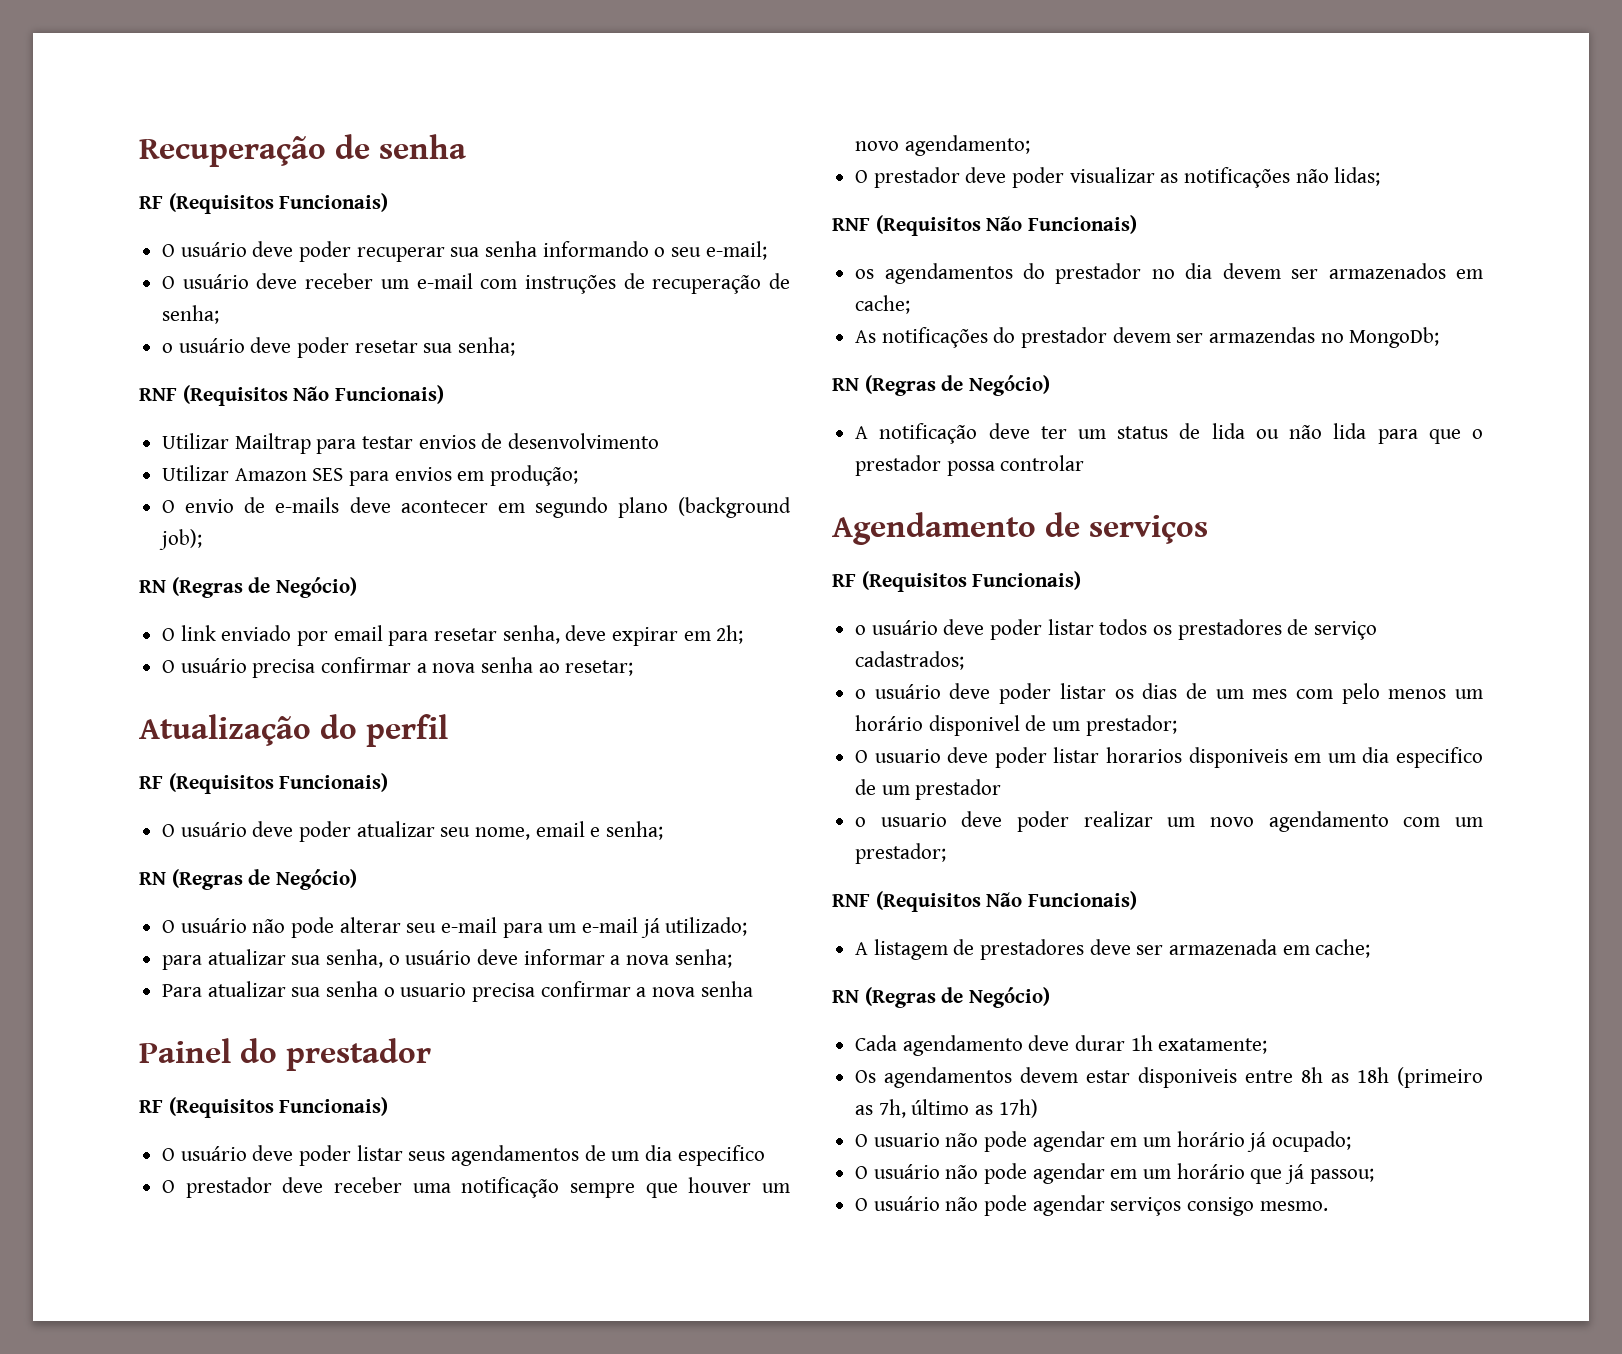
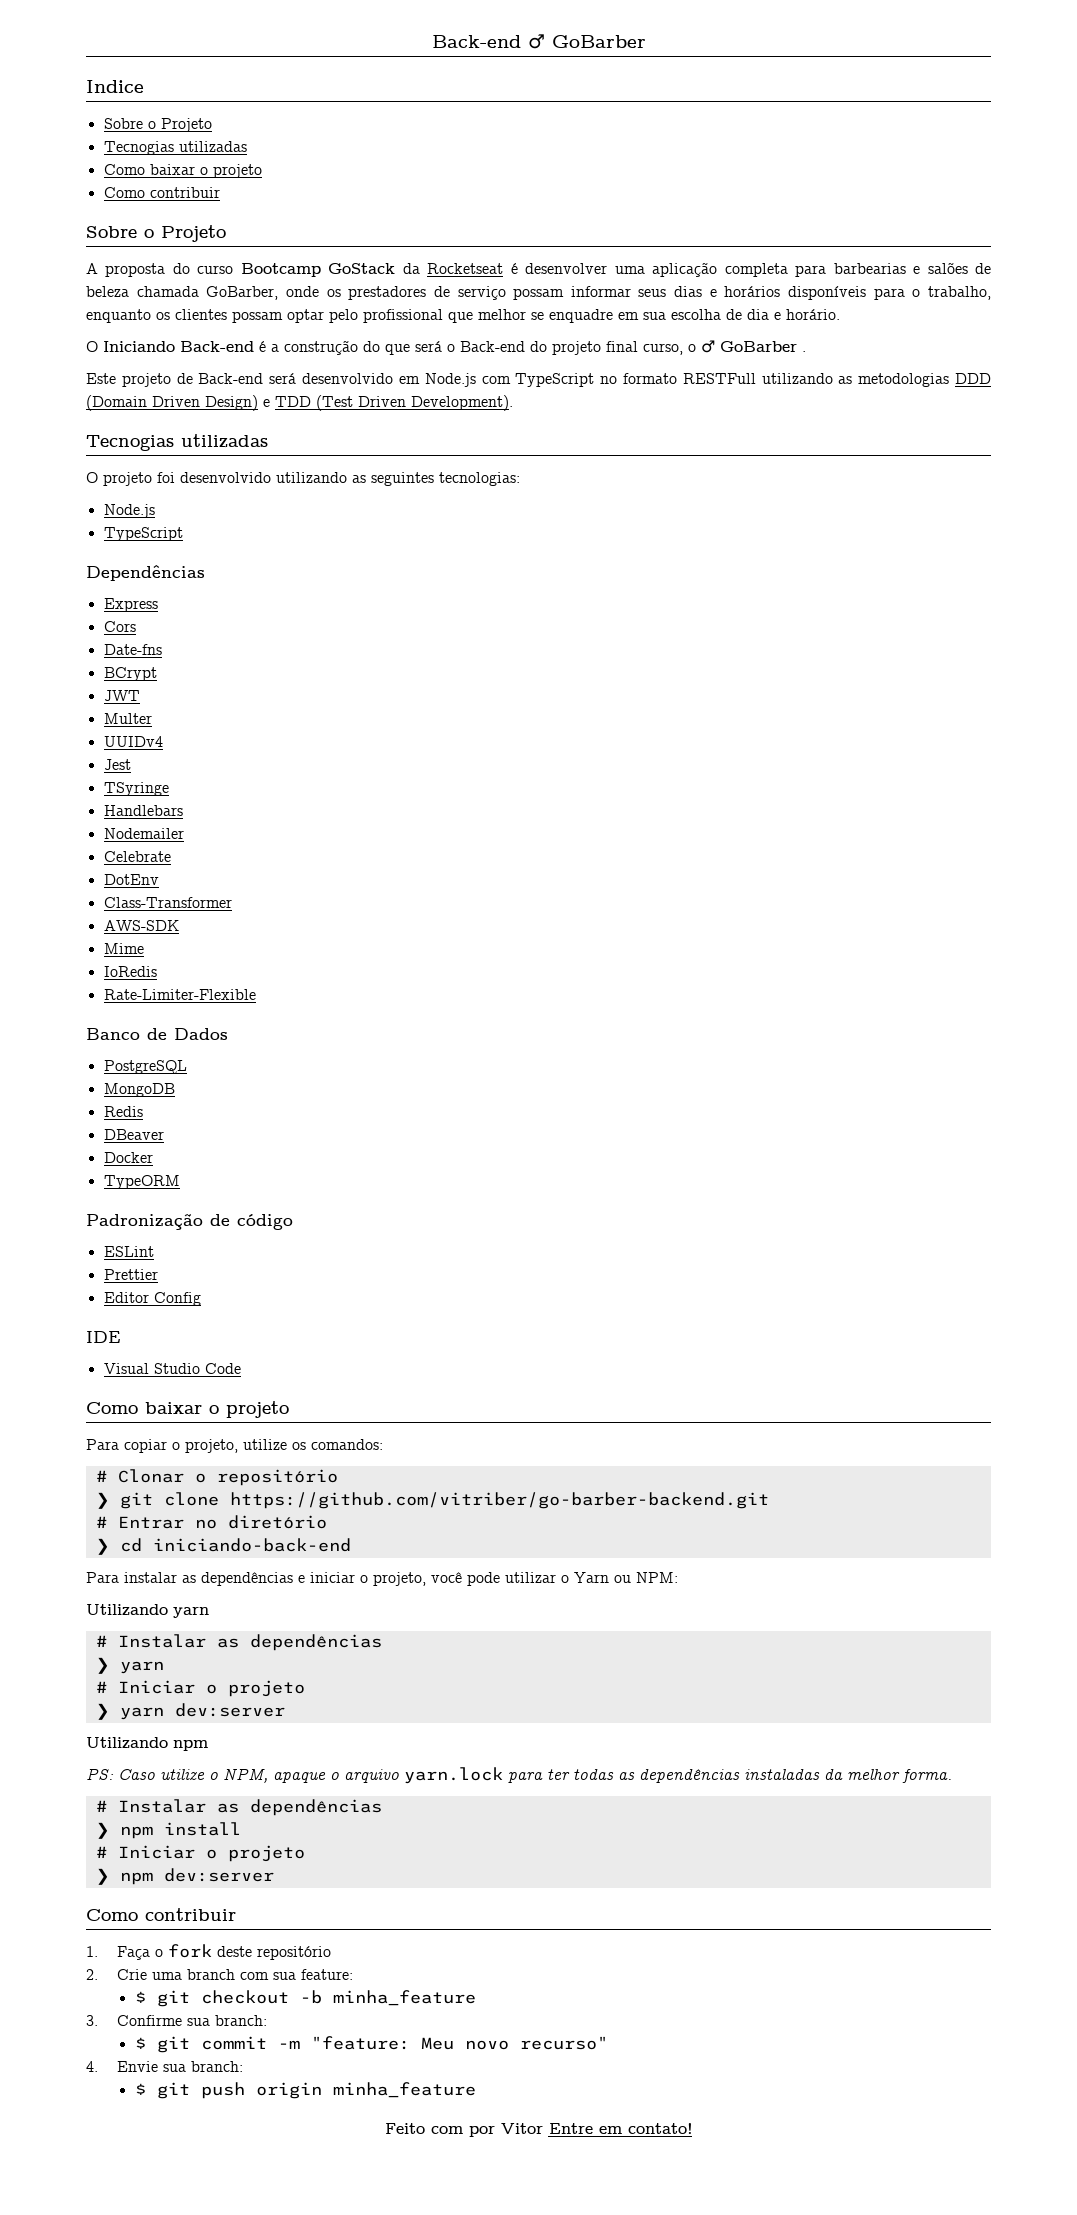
- Recuperação de senha
- RF (Requisitos Funcionais)
- O usuário deve poder recuperar sua senha informando o seu e-mail;
- O usuário deve receber um e-mail com instruções de recuperação de senha;
- o usuário deve poder resetar sua senha;
- RNF (Requisitos Não Funcionais)
- Utilizar Mailtrap para testar envios de desenvolvimento
- Utilizar Amazon SES para envios em produção;
- O envio de e-mails deve acontecer em segundo plano (background job);
- RN (Regras de Negócio)
- O link enviado por email para resetar senha, deve expirar em 2h;
- O usuário precisa confirmar a nova senha ao resetar;
- Atualização do perfil
- RF (Requisitos Funcionais)
- O usuário deve poder atualizar seu nome, email e senha;
- RN (Regras de Negócio)
- O usuário não pode alterar seu e-mail para um e-mail já utilizado;
- para atualizar sua senha, o usuário deve informar a nova senha;
- Para atualizar sua senha o usuario precisa confirmar a nova senha
- Painel do prestador
- RF (Requisitos Funcionais)
- O usuário deve poder listar seus agendamentos de um dia especifico
- O prestador deve receber uma notificação sempre que houver um novo agendamento;
- O prestador deve poder visualizar as notificações não lidas;
- RNF (Requisitos Não Funcionais)
- os agendamentos do prestador no dia devem ser armazenados em cache;
- As notificações do prestador devem ser armazendas no MongoDb;
- RN (Regras de Negócio)
- A notificação deve ter um status de lida ou não lida para que o prestador possa controlar
- Agendamento de serviços
- RF (Requisitos Funcionais)
- o usuário deve poder listar todos os prestadores de serviço cadastrados;
- o usuário deve poder listar os dias de um mes com pelo menos um horário disponivel de um prestador;
- O usuario deve poder listar horarios disponiveis em um dia especifico de um prestador
- o usuario deve poder realizar um novo agendamento com um prestador;
- RNF (Requisitos Não Funcionais)
- A listagem de prestadores deve ser armazenada em cache;
- RN (Regras de Negócio)
- Cada agendamento deve durar 1h exatamente;
- Os agendamentos devem estar disponiveis entre 8h as 18h (primeiro as 7h, último as 17h)
- O usuario não pode agendar em um horário já ocupado;
- O usuário não pode agendar em um horário que já passou;
- O usuário não pode agendar serviços consigo mesmo.
+ Back-end ♂ GoBarber
+ Indice
+ Sobre o Projeto
+ Tecnogias utilizadas
+ Como baixar o projeto
+ Como contribuir
+ Sobre o Projeto
+ A proposta do curso Bootcamp GoStack da Rocketseat é desenvolver uma aplicação completa para barbearias e salões de beleza chamada GoBarber, onde os prestadores de serviço possam informar seus dias e horários disponíveis para o trabalho, enquanto os clientes possam optar pelo profissional que melhor se enquadre em sua escolha de dia e horário.
+ O Iniciando Back-end é a construção do que será o Back-end do projeto final curso, o ♂ GoBarber .
+ Este projeto de Back-end será desenvolvido em Node.js com TypeScript no formato RESTFull utilizando as metodologias DDD (Domain Driven Design) e TDD (Test Driven Development).
+ Tecnogias utilizadas
+ O projeto foi desenvolvido utilizando as seguintes tecnologias:
+ Node.js
+ TypeScript
+ Dependências
+ Express
+ Cors
+ Date-fns
+ BCrypt
+ JWT
+ Multer
+ UUIDv4
+ Jest
+ TSyringe
+ Handlebars
+ Nodemailer
+ Celebrate
+ DotEnv
+ Class-Transformer
+ AWS-SDK
+ Mime
+ IoRedis
+ Rate-Limiter-Flexible
+ Banco de Dados
+ PostgreSQL
+ MongoDB
+ Redis
+ DBeaver
+ Docker
+ TypeORM
+ Padronização de código
+ ESLint
+ Prettier
+ Editor Config
+ IDE
+ Visual Studio Code
+ Como baixar o projeto
+ Para copiar o projeto, utilize os comandos:
+ # Clonar o repositório
+ ❯ git clone https://github.com/vitriber/go-barber-backend.git
+ # Entrar no diretório
+ ❯ cd iniciando-back-end
+ Para instalar as dependências e iniciar o projeto, você pode utilizar o Yarn ou NPM:
+ Utilizando yarn
+ # Instalar as dependências
+ ❯ yarn
+ # Iniciar o projeto
+ ❯ yarn dev:server
+ Utilizando npm
+ PS: Caso utilize o NPM, apaque o arquivo yarn.lock para ter todas as dependências instaladas da melhor forma.
+ # Instalar as dependências
+ ❯ npm install
+ # Iniciar o projeto
+ ❯ npm dev:server
+ Como contribuir
+ 1. Faça o fork deste repositório
+ 2. Crie uma branch com sua feature:
+ $ git checkout -b minha_feature
+ 3. Confirme sua branch:
+ $ git commit -m "feature: Meu novo recurso"
+ 4. Envie sua branch:
+ $ git push origin minha_feature
+ Feito com por Vitor Entre em contato!

